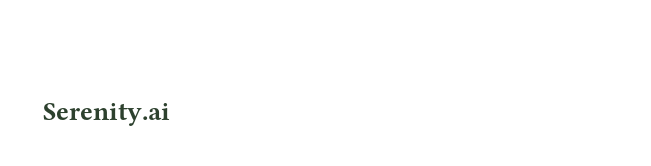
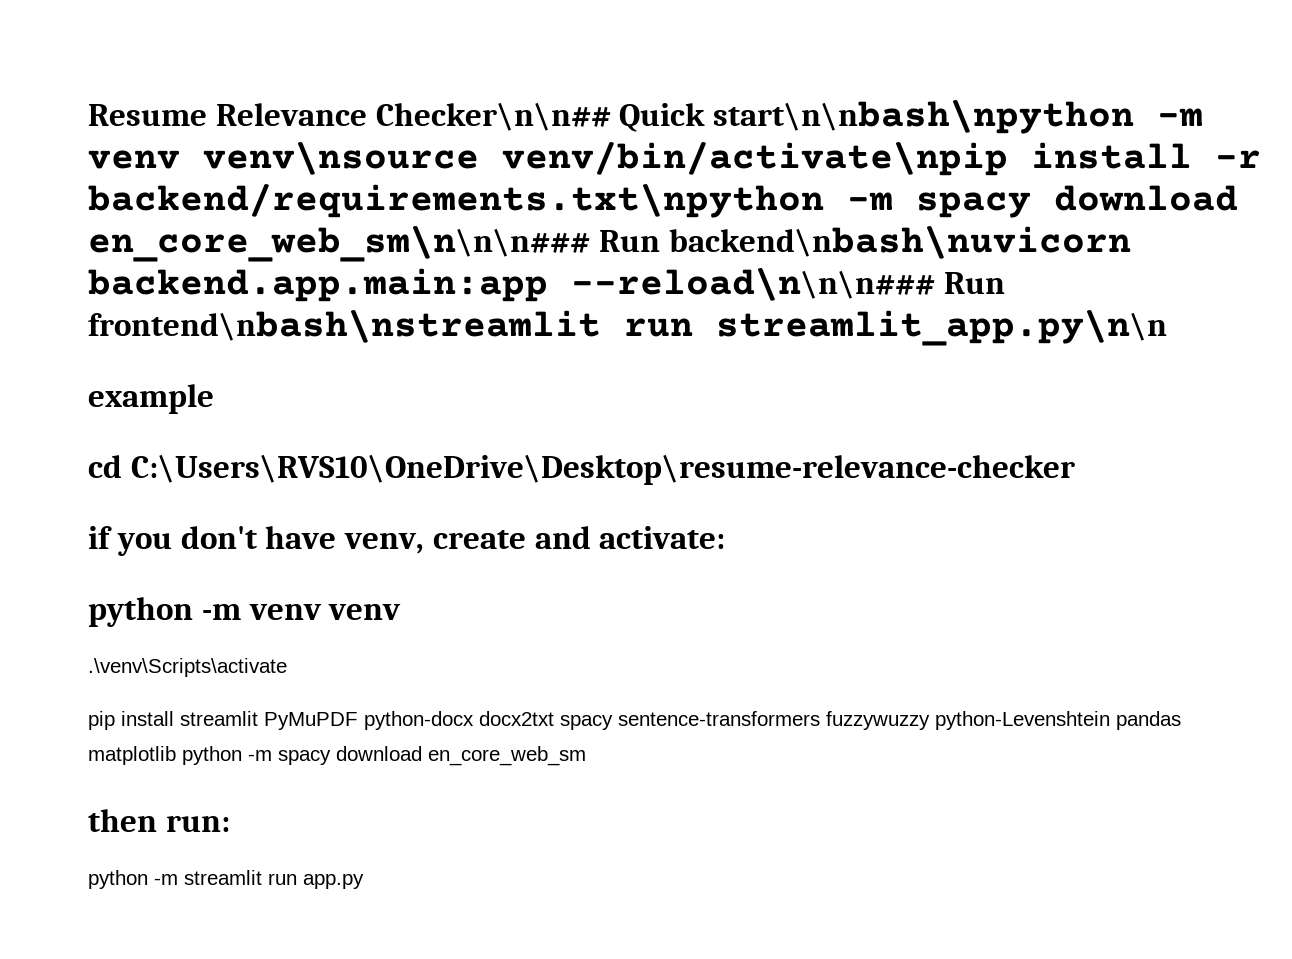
- Serenity.ai
+ Resume Relevance Checker\n\n## Quick start\n\nbash\npython -m venv venv\nsource venv/bin/activate\npip install -r backend/requirements.txt\npython -m spacy download en_core_web_sm\n\n\n### Run backend\nbash\nuvicorn backend.app.main:app --reload\n\n\n### Run frontend\nbash\nstreamlit run streamlit_app.py\n\n
+ example
+ cd C:\Users\RVS10\OneDrive\Desktop\resume-relevance-checker
+ if you don't have venv, create and activate:
+ python -m venv venv
+ .\venv\Scripts\activate
+ pip install streamlit PyMuPDF python-docx docx2txt spacy sentence-transformers fuzzywuzzy python-Levenshtein pandas matplotlib python -m spacy download en_core_web_sm
+ then run:
+ python -m streamlit run app.py

